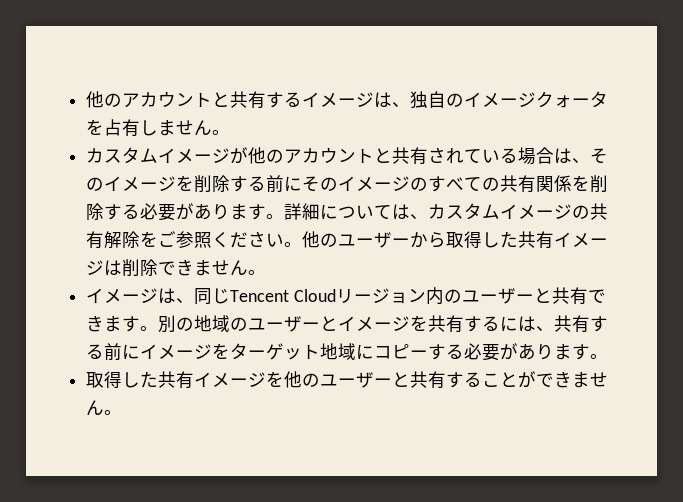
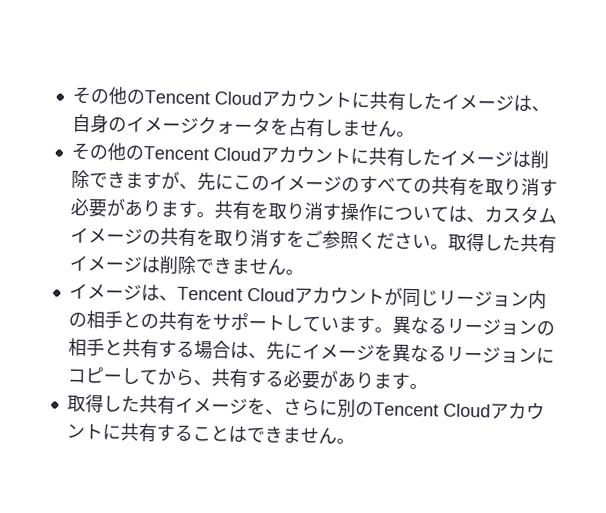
- 他のアカウントと共有するイメージは、独自のイメージクォータを占有しません。
+ その他のTencent Cloudアカウントに共有したイメージは、自身のイメージクォータを占有しません。
- カスタムイメージが他のアカウントと共有されている場合は、そのイメージを削除する前にそのイメージのすべての共有関係を削除する必要があります。詳細については、カスタムイメージの共有解除をご参照ください。
+ その他のTencent Cloudアカウントに共有したイメージは削除できますが、先にこのイメージのすべての共有を取り消す必要があります。共有を取り消す操作については、カスタムイメージの共有を取り消すをご参照ください。
- 他のユーザーから取得した共有イメージは削除できません。
+ 取得した共有イメージは削除できません。
- イメージは、同じTencent Cloudリージョン内のユーザーと共有できます。別の地域のユーザーとイメージを共有するには、共有する前にイメージをターゲット地域にコピーする必要があります。
+ イメージは、Tencent Cloudアカウントが同じリージョン内の相手との共有をサポートしています。異なるリージョンの相手と共有する場合は、先にイメージを異なるリージョンにコピーしてから、共有する必要があります。
- 取得した共有イメージを他のユーザーと共有することができません。
+ 取得した共有イメージを、さらに別のTencent Cloudアカウントに共有することはできません。

